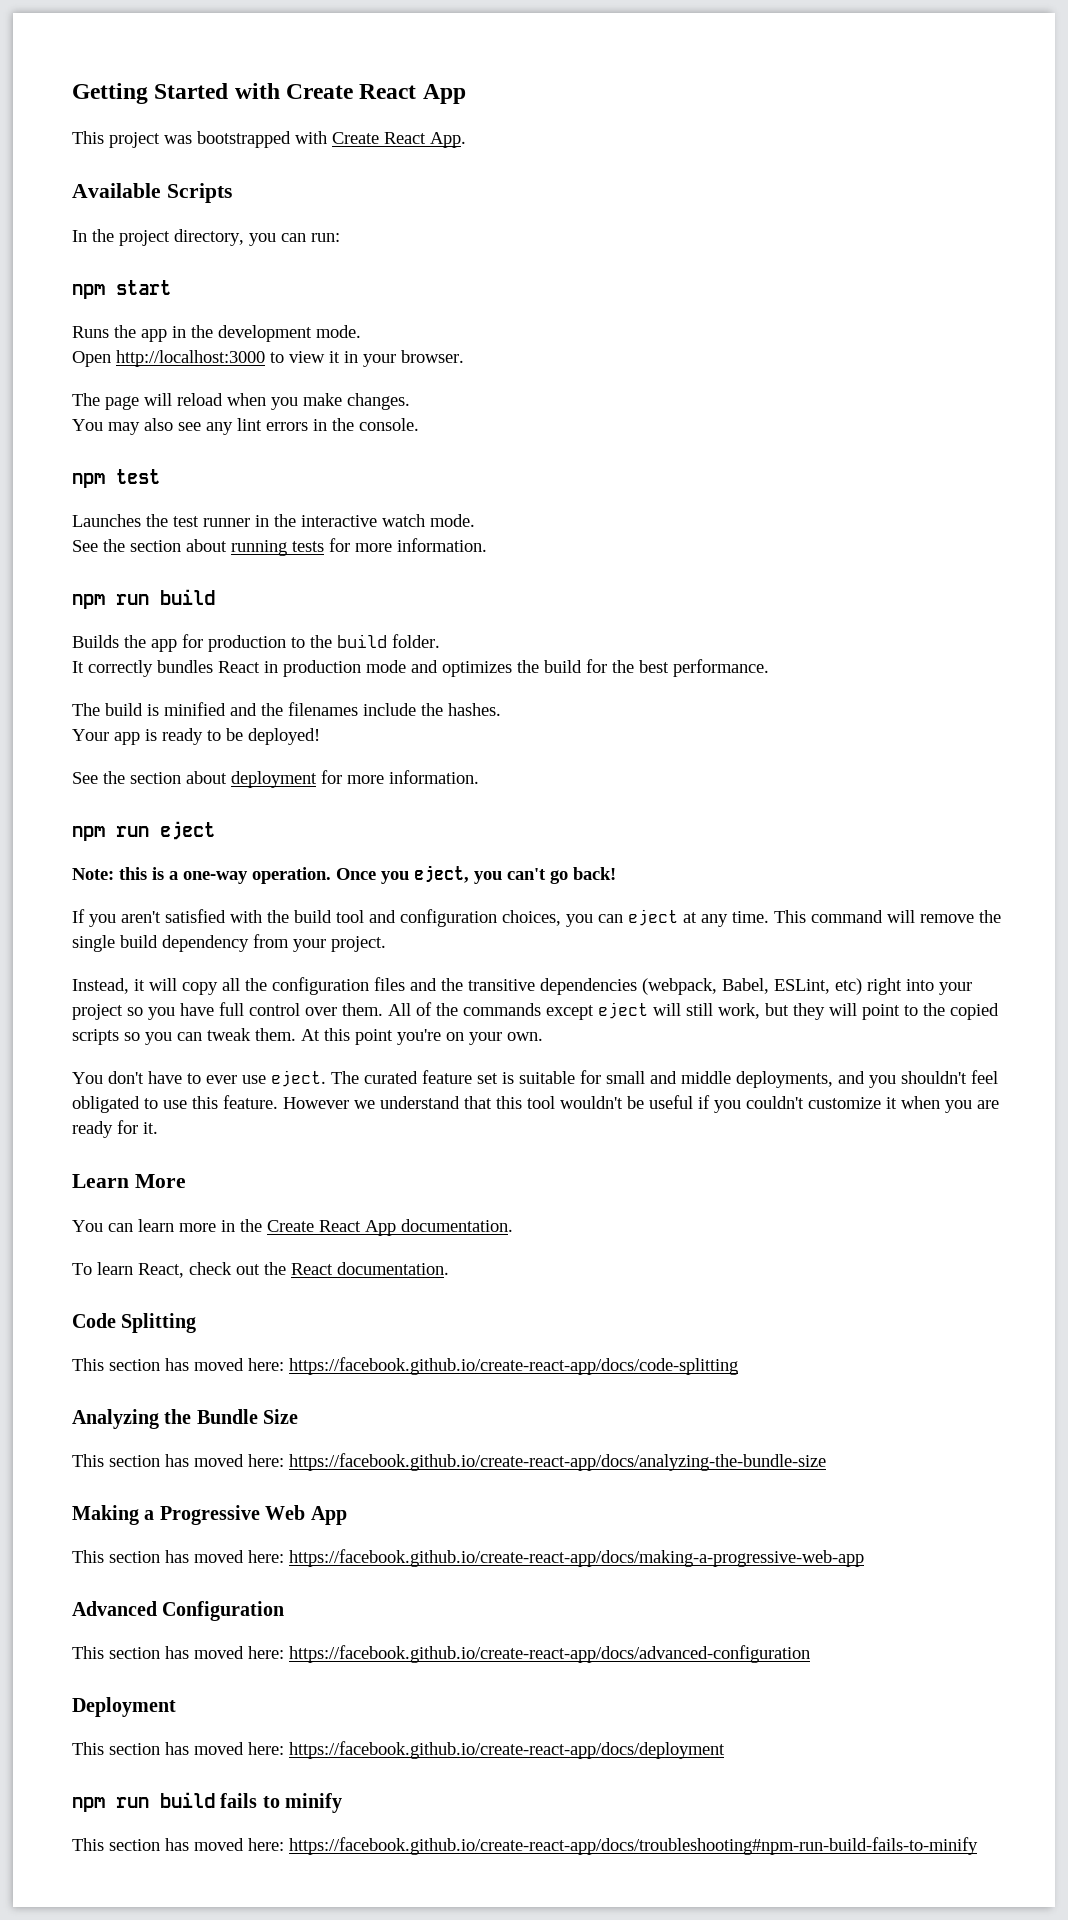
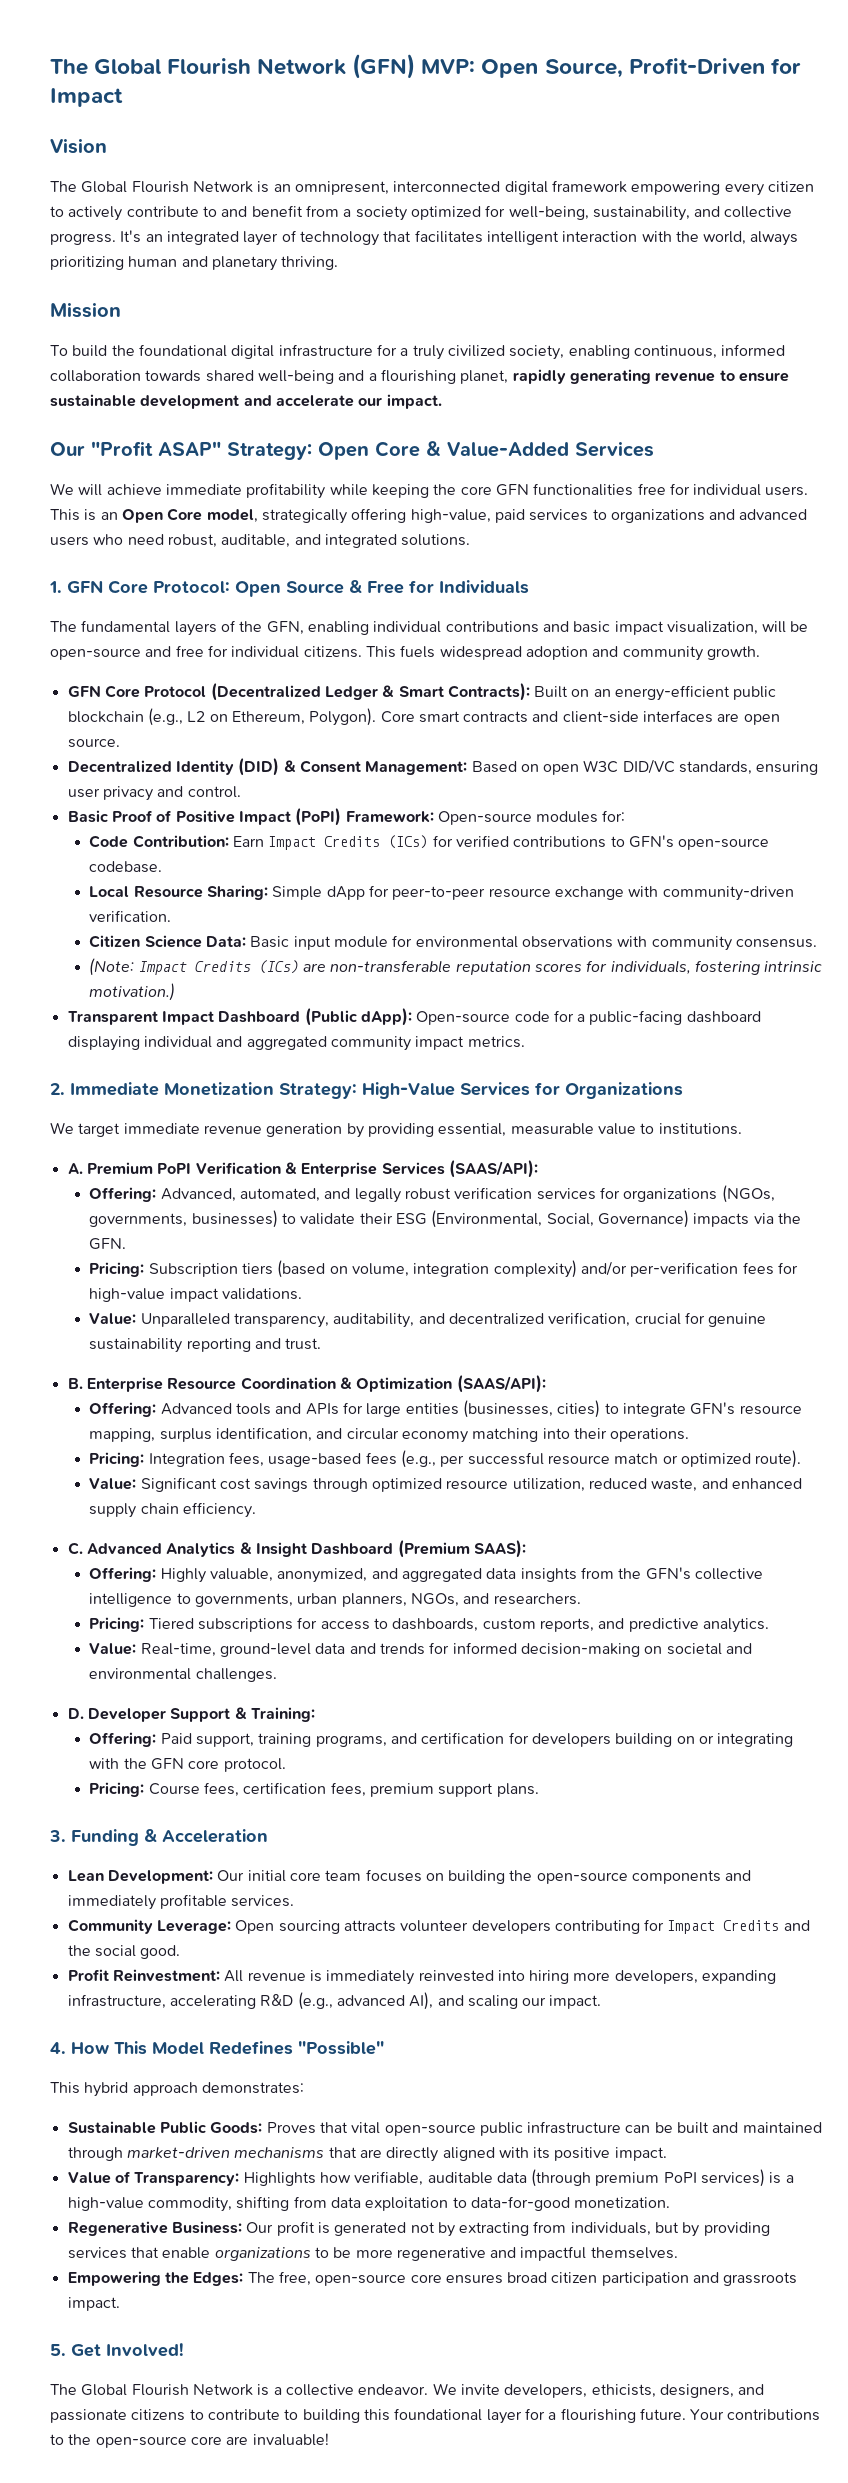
- Getting Started with Create React App
- This project was bootstrapped with Create React App.
- Available Scripts
- In the project directory, you can run:
- npm start
- Runs the app in the development mode.
- Open http://localhost:3000 to view it in your browser.
- The page will reload when you make changes.
- You may also see any lint errors in the console.
- npm test
- Launches the test runner in the interactive watch mode.
- See the section about running tests for more information.
- npm run build
- Builds the app for production to the build folder.
- It correctly bundles React in production mode and optimizes the build for the best performance.
- The build is minified and the filenames include the hashes.
- Your app is ready to be deployed!
- See the section about deployment for more information.
- npm run eject
- Note: this is a one-way operation. Once you eject, you can't go back!
- If you aren't satisfied with the build tool and configuration choices, you can eject at any time. This command will remove the single build dependency from your project.
- Instead, it will copy all the configuration files and the transitive dependencies (webpack, Babel, ESLint, etc) right into your project so you have full control over them. All of the commands except eject will still work, but they will point to the copied scripts so you can tweak them. At this point you're on your own.
- You don't have to ever use eject. The curated feature set is suitable for small and middle deployments, and you shouldn't feel obligated to use this feature. However we understand that this tool wouldn't be useful if you couldn't customize it when you are ready for it.
- Learn More
- You can learn more in the Create React App documentation.
- To learn React, check out the React documentation.
- Code Splitting
- This section has moved here: https://facebook.github.io/create-react-app/docs/code-splitting
- Analyzing the Bundle Size
- This section has moved here: https://facebook.github.io/create-react-app/docs/analyzing-the-bundle-size
- Making a Progressive Web App
- This section has moved here: https://facebook.github.io/create-react-app/docs/making-a-progressive-web-app
- Advanced Configuration
- This section has moved here: https://facebook.github.io/create-react-app/docs/advanced-configuration
- Deployment
- This section has moved here: https://facebook.github.io/create-react-app/docs/deployment
- npm run build fails to minify
- This section has moved here: https://facebook.github.io/create-react-app/docs/troubleshooting#npm-run-build-fails-to-minify
+ The Global Flourish Network (GFN) MVP: Open Source, Profit-Driven for Impact
+ Vision
+ The Global Flourish Network is an omnipresent, interconnected digital framework empowering every citizen to actively contribute to and benefit from a society optimized for well-being, sustainability, and collective progress. It's an integrated layer of technology that facilitates intelligent interaction with the world, always prioritizing human and planetary thriving.
+ Mission
+ To build the foundational digital infrastructure for a truly civilized society, enabling continuous, informed collaboration towards shared well-being and a flourishing planet, rapidly generating revenue to ensure sustainable development and accelerate our impact.
+ Our "Profit ASAP" Strategy: Open Core & Value-Added Services
+ We will achieve immediate profitability while keeping the core GFN functionalities free for individual users. This is an Open Core model, strategically offering high-value, paid services to organizations and advanced users who need robust, auditable, and integrated solutions.
+ 1. GFN Core Protocol: Open Source & Free for Individuals
+ The fundamental layers of the GFN, enabling individual contributions and basic impact visualization, will be open-source and free for individual citizens. This fuels widespread adoption and community growth.
+ GFN Core Protocol (Decentralized Ledger & Smart Contracts): Built on an energy-efficient public blockchain (e.g., L2 on Ethereum, Polygon). Core smart contracts and client-side interfaces are open source.
+ Decentralized Identity (DID) & Consent Management: Based on open W3C DID/VC standards, ensuring user privacy and control.
+ Basic Proof of Positive Impact (PoPI) Framework: Open-source modules for:
+ Code Contribution: Earn Impact Credits (ICs) for verified contributions to GFN's open-source codebase.
+ Local Resource Sharing: Simple dApp for peer-to-peer resource exchange with community-driven verification.
+ Citizen Science Data: Basic input module for environmental observations with community consensus.
+ (Note: Impact Credits (ICs) are non-transferable reputation scores for individuals, fostering intrinsic motivation.)
+ Transparent Impact Dashboard (Public dApp): Open-source code for a public-facing dashboard displaying individual and aggregated community impact metrics.
+ 2. Immediate Monetization Strategy: High-Value Services for Organizations
+ We target immediate revenue generation by providing essential, measurable value to institutions.
+ A. Premium PoPI Verification & Enterprise Services (SAAS/API):
+ Offering: Advanced, automated, and legally robust verification services for organizations (NGOs, governments, businesses) to validate their ESG (Environmental, Social, Governance) impacts via the GFN.
+ Pricing: Subscription tiers (based on volume, integration complexity) and/or per-verification fees for high-value impact validations.
+ Value: Unparalleled transparency, auditability, and decentralized verification, crucial for genuine sustainability reporting and trust.
+ B. Enterprise Resource Coordination & Optimization (SAAS/API):
+ Offering: Advanced tools and APIs for large entities (businesses, cities) to integrate GFN's resource mapping, surplus identification, and circular economy matching into their operations.
+ Pricing: Integration fees, usage-based fees (e.g., per successful resource match or optimized route).
+ Value: Significant cost savings through optimized resource utilization, reduced waste, and enhanced supply chain efficiency.
+ C. Advanced Analytics & Insight Dashboard (Premium SAAS):
+ Offering: Highly valuable, anonymized, and aggregated data insights from the GFN's collective intelligence to governments, urban planners, NGOs, and researchers.
+ Pricing: Tiered subscriptions for access to dashboards, custom reports, and predictive analytics.
+ Value: Real-time, ground-level data and trends for informed decision-making on societal and environmental challenges.
+ D. Developer Support & Training:
+ Offering: Paid support, training programs, and certification for developers building on or integrating with the GFN core protocol.
+ Pricing: Course fees, certification fees, premium support plans.
+ 3. Funding & Acceleration
+ Lean Development: Our initial core team focuses on building the open-source components and immediately profitable services.
+ Community Leverage: Open sourcing attracts volunteer developers contributing for Impact Credits and the social good.
+ Profit Reinvestment: All revenue is immediately reinvested into hiring more developers, expanding infrastructure, accelerating R&D (e.g., advanced AI), and scaling our impact.
+ 4. How This Model Redefines "Possible"
+ This hybrid approach demonstrates:
+ Sustainable Public Goods: Proves that vital open-source public infrastructure can be built and maintained through market-driven mechanisms that are directly aligned with its positive impact.
+ Value of Transparency: Highlights how verifiable, auditable data (through premium PoPI services) is a high-value commodity, shifting from data exploitation to data-for-good monetization.
+ Regenerative Business: Our profit is generated not by extracting from individuals, but by providing services that enable organizations to be more regenerative and impactful themselves.
+ Empowering the Edges: The free, open-source core ensures broad citizen participation and grassroots impact.
+ 5. Get Involved!
+ The Global Flourish Network is a collective endeavor. We invite developers, ethicists, designers, and passionate citizens to contribute to building this foundational layer for a flourishing future. Your contributions to the open-source core are invaluable!

